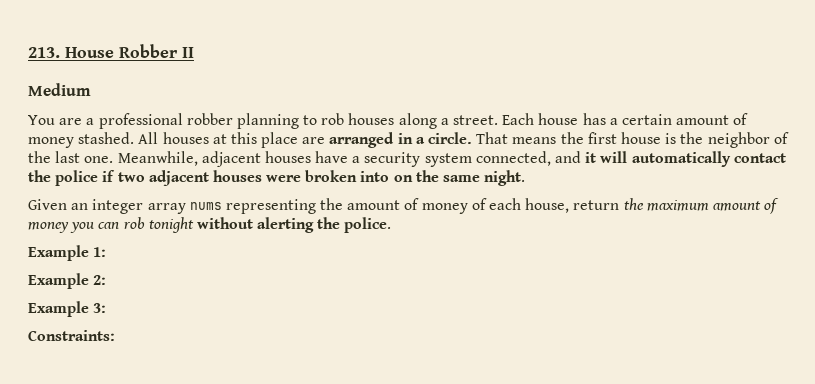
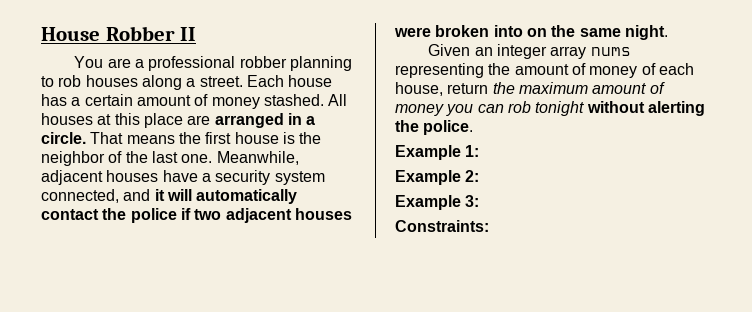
- 213. House Robber II
+ House Robber II
- Medium

